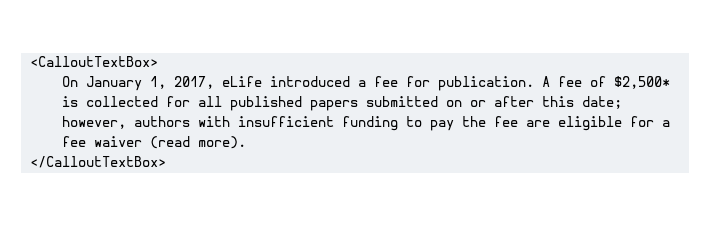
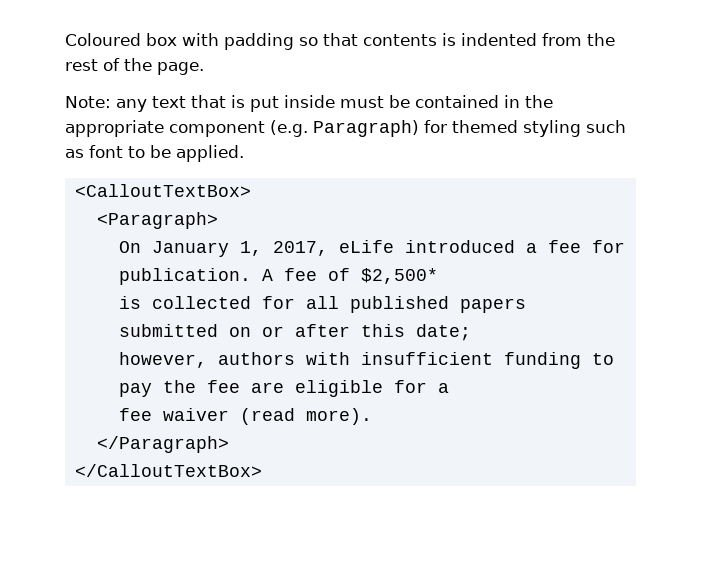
+ Coloured box with padding so that contents is indented from the rest of the page.
+ Note: any text that is put inside must be contained in the appropriate component (e.g. Paragraph) for themed styling such as font to be applied.
+ <Paragraph>
+ </Paragraph>

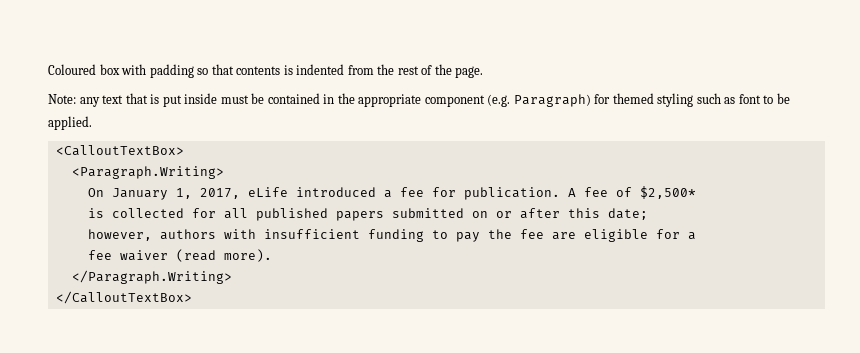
- <Paragraph>
+ <Paragraph.Writing>
- </Paragraph>
+ </Paragraph.Writing>

